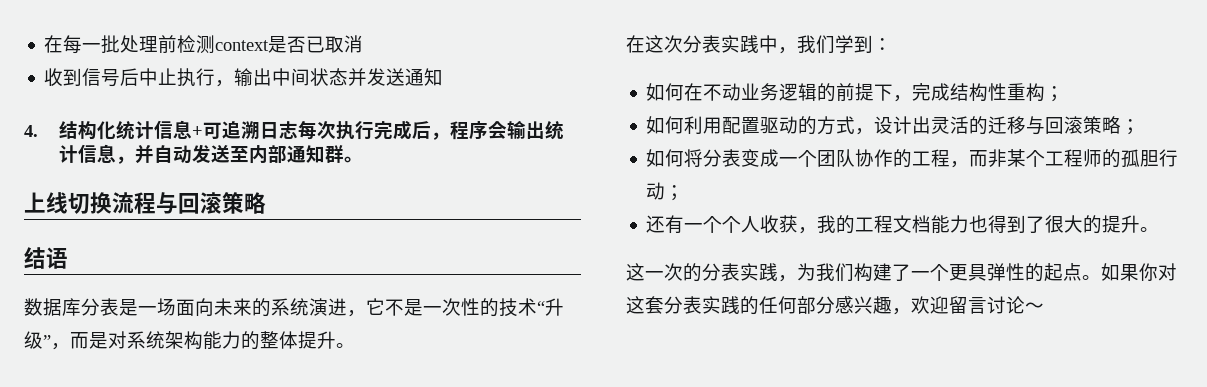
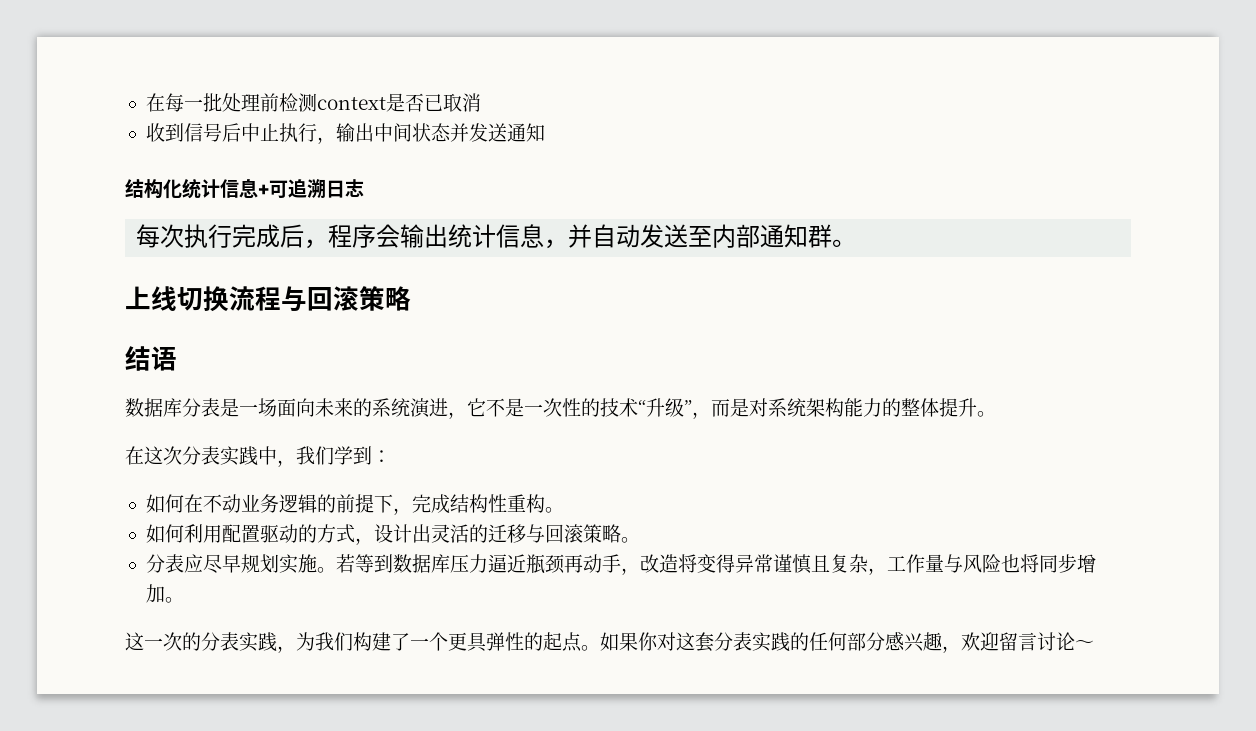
- 4.结构化统计信息+可追溯日志每次执行完成后，程序会输出统计信息，并自动发送至内部通知群。
+ 结构化统计信息+可追溯日志
+ 每次执行完成后，程序会输出统计信息，并自动发送至内部通知群。
- 如何在不动业务逻辑的前提下，完成结构性重构；
+ 如何在不动业务逻辑的前提下，完成结构性重构。
- 如何利用配置驱动的方式，设计出灵活的迁移与回滚策略；
- 如何将分表变成一个团队协作的工程，而非某个工程师的孤胆行动；
- 还有一个个人收获，我的工程文档能力也得到了很大的提升。
+ 如何利用配置驱动的方式，设计出灵活的迁移与回滚策略。
+ 分表应尽早规划实施。若等到数据库压力逼近瓶颈再动手，改造将变得异常谨慎且复杂，工作量与风险也将同步增加。

